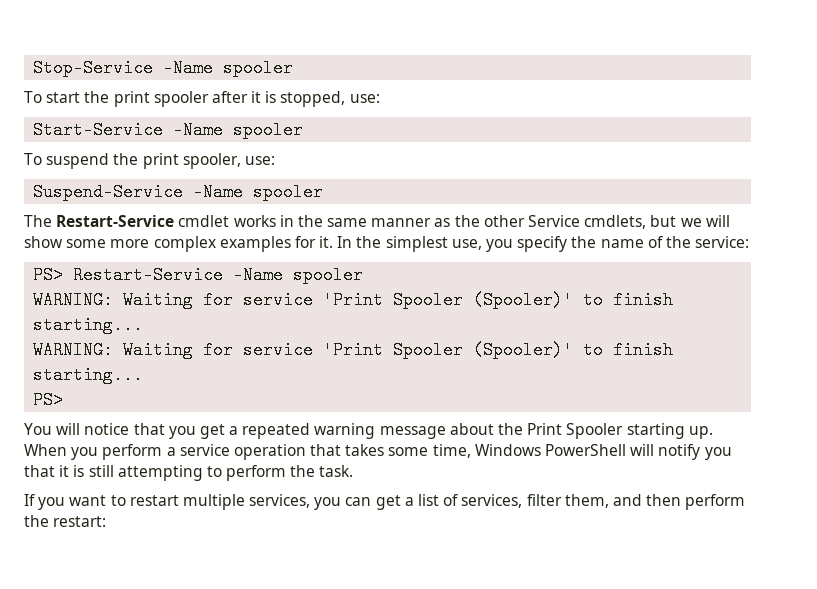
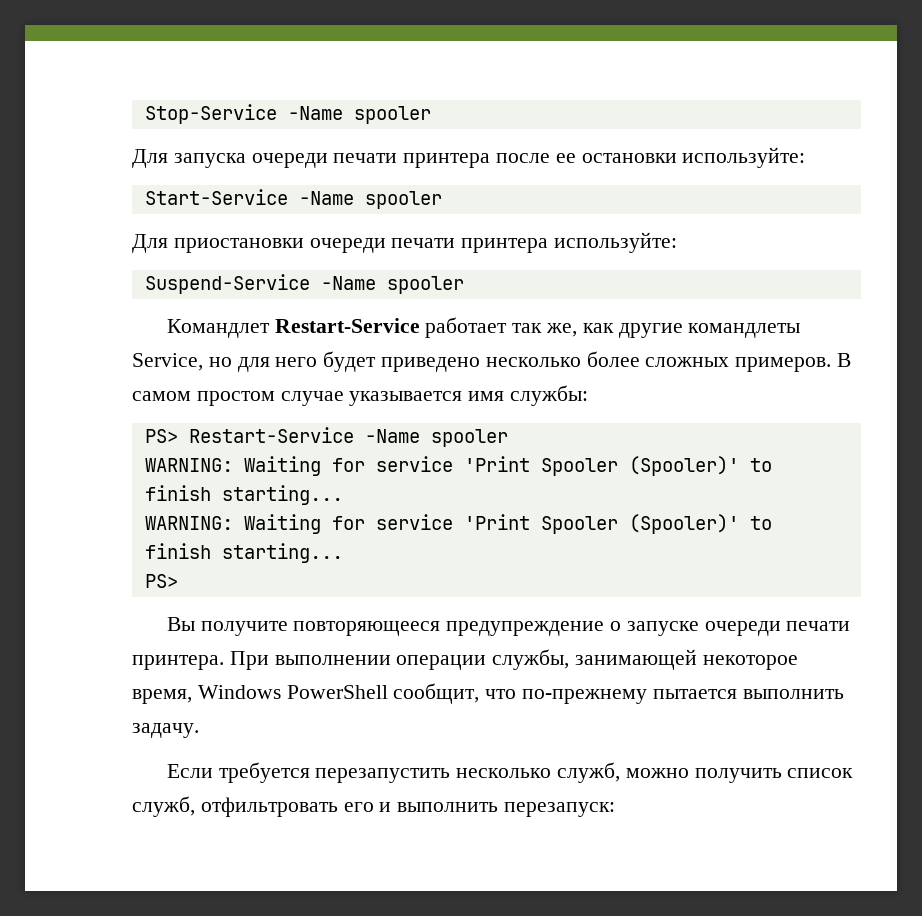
- To start the print spooler after it is stopped, use:
+ Для запуска очереди печати принтера после ее остановки используйте:
  Start-Service -Name spooler
- To suspend the print spooler, use:
+ Для приостановки очереди печати принтера используйте:
  Suspend-Service -Name spooler
- The Restart-Service cmdlet works in the same manner as the other Service cmdlets, but we will show some more complex examples for it. In the simplest use, you specify the name of the service:
+ Командлет Restart-Service работает так же, как другие командлеты Service, но для него будет приведено несколько более сложных примеров. В самом простом случае указывается имя службы:
- You will notice that you get a repeated warning message about the Print Spooler starting up. When you perform a service operation that takes some time, Windows PowerShell will notify you that it is still attempting to perform the task.
- If you want to restart multiple services, you can get a list of services, filter them, and then perform the restart:
+ Вы получите повторяющееся предупреждение о запуске очереди печати принтера. При выполнении операции службы, занимающей некоторое время, Windows PowerShell сообщит, что по-прежнему пытается выполнить задачу.
+ Если требуется перезапустить несколько служб, можно получить список служб, отфильтровать его и выполнить перезапуск:

